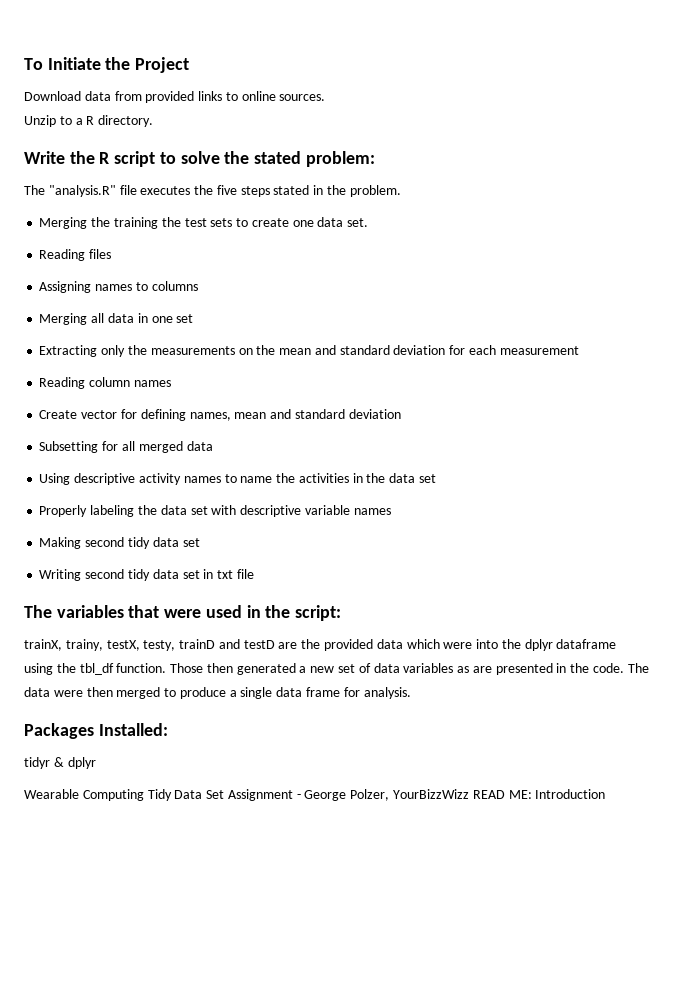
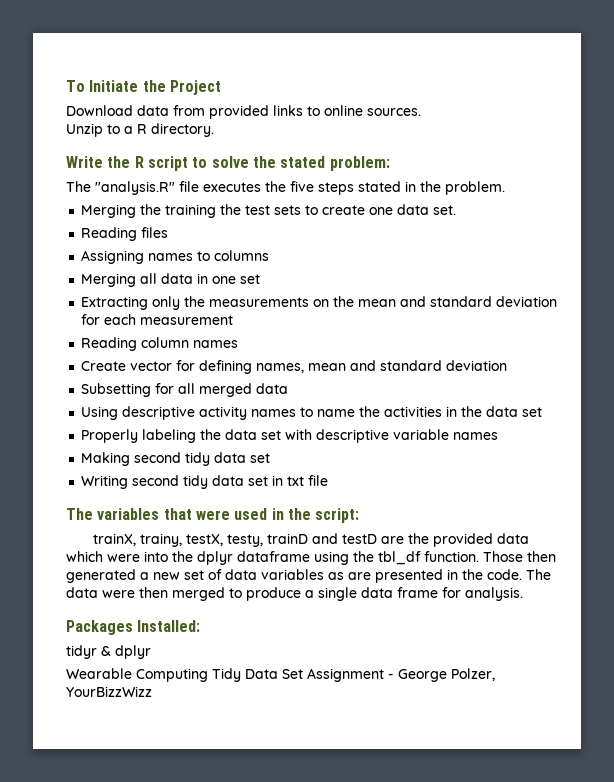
- Wearable Computing Tidy Data Set Assignment - George Polzer, YourBizzWizz READ ME: Introduction
+ Wearable Computing Tidy Data Set Assignment - George Polzer, YourBizzWizz

